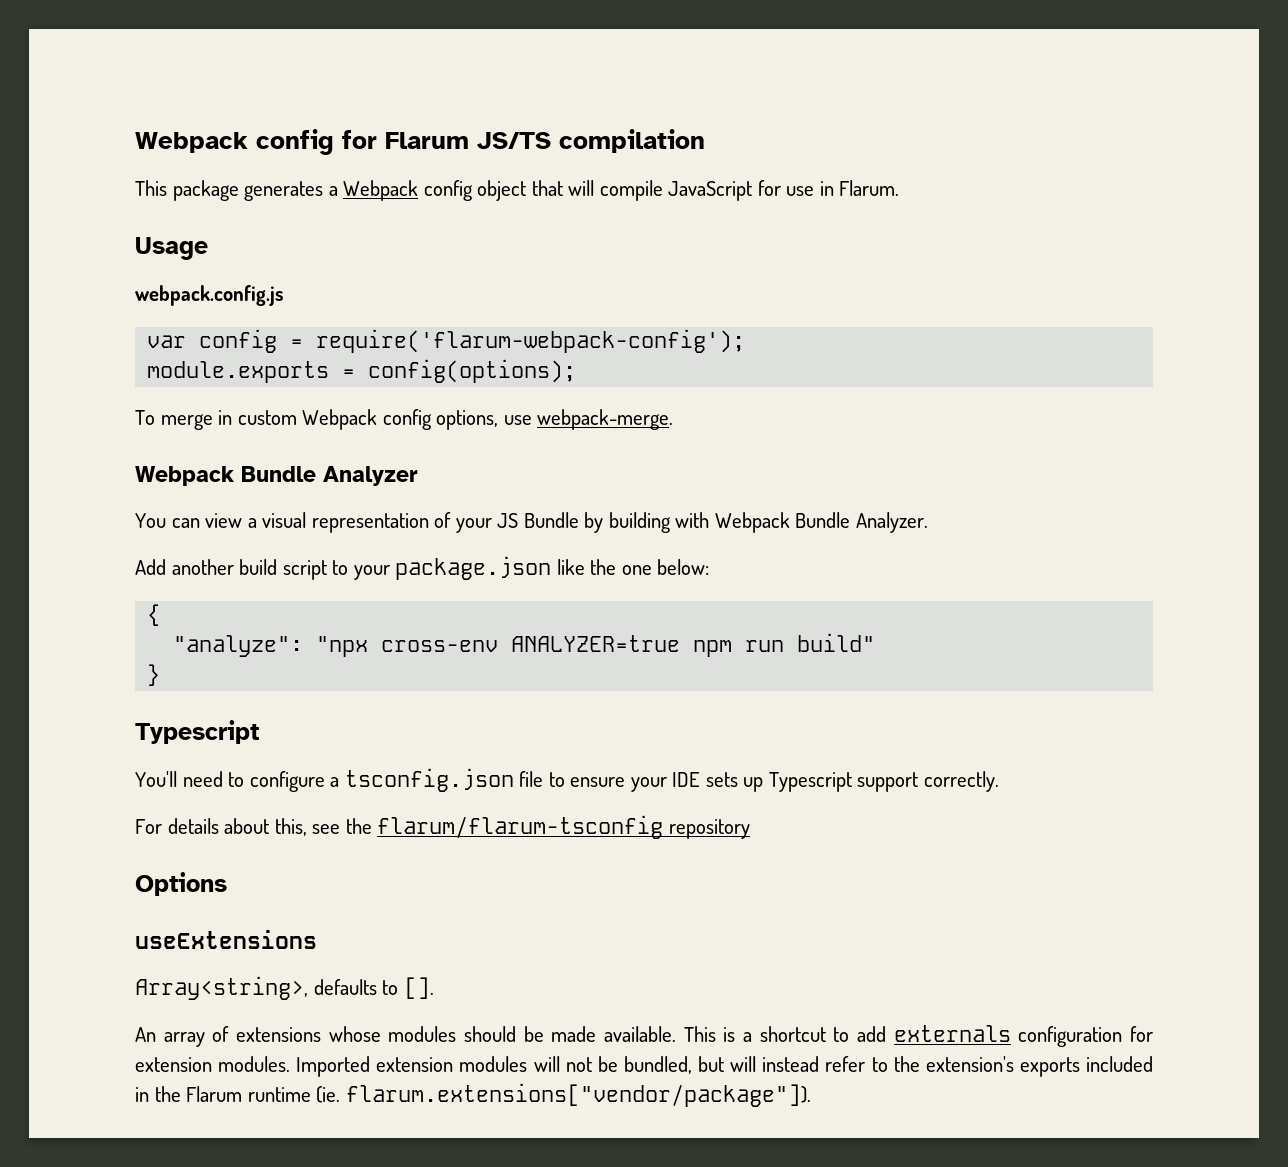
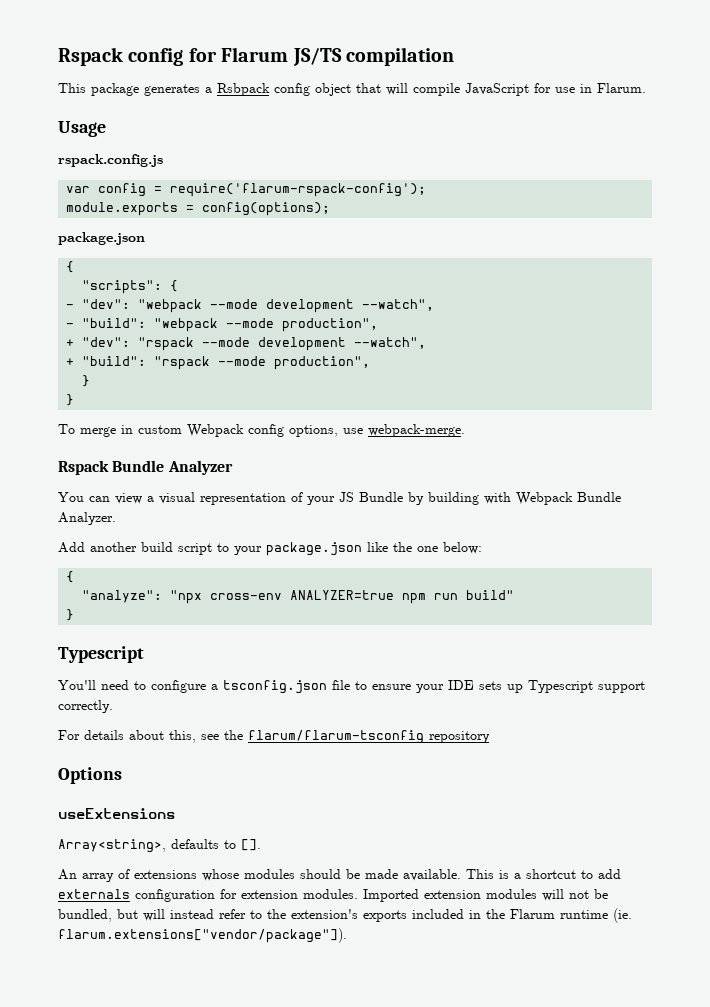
- Webpack config for Flarum JS/TS compilation
+ Rspack config for Flarum JS/TS compilation
- This package generates a Webpack config object that will compile JavaScript for use in Flarum.
+ This package generates a Rsbpack config object that will compile JavaScript for use in Flarum.
- webpack.config.js
+ rspack.config.js
- var config = require('flarum-webpack-config');
+ var config = require('flarum-rspack-config');
  module.exports = config(options);
+ package.json
+ {
+ "scripts": {
+ - "dev": "webpack --mode development --watch",
+ - "build": "webpack --mode production",
+ + "dev": "rspack --mode development --watch",
+ + "build": "rspack --mode production",
+ }
+ }
- Webpack Bundle Analyzer
+ Rspack Bundle Analyzer

